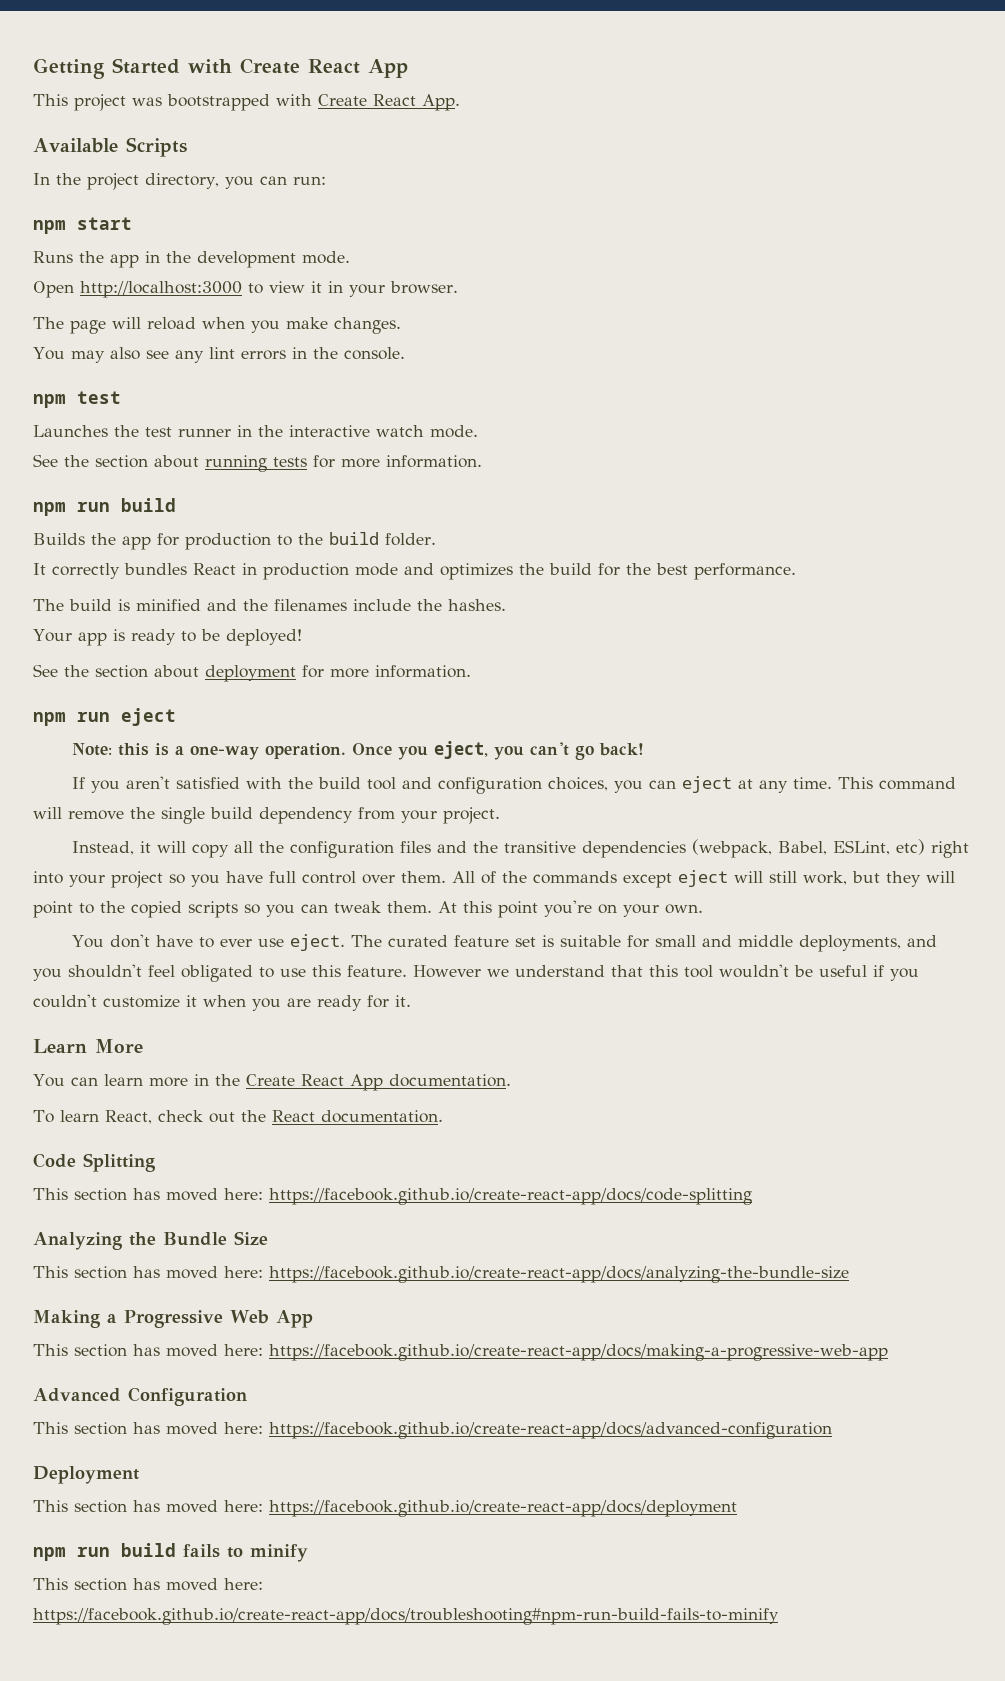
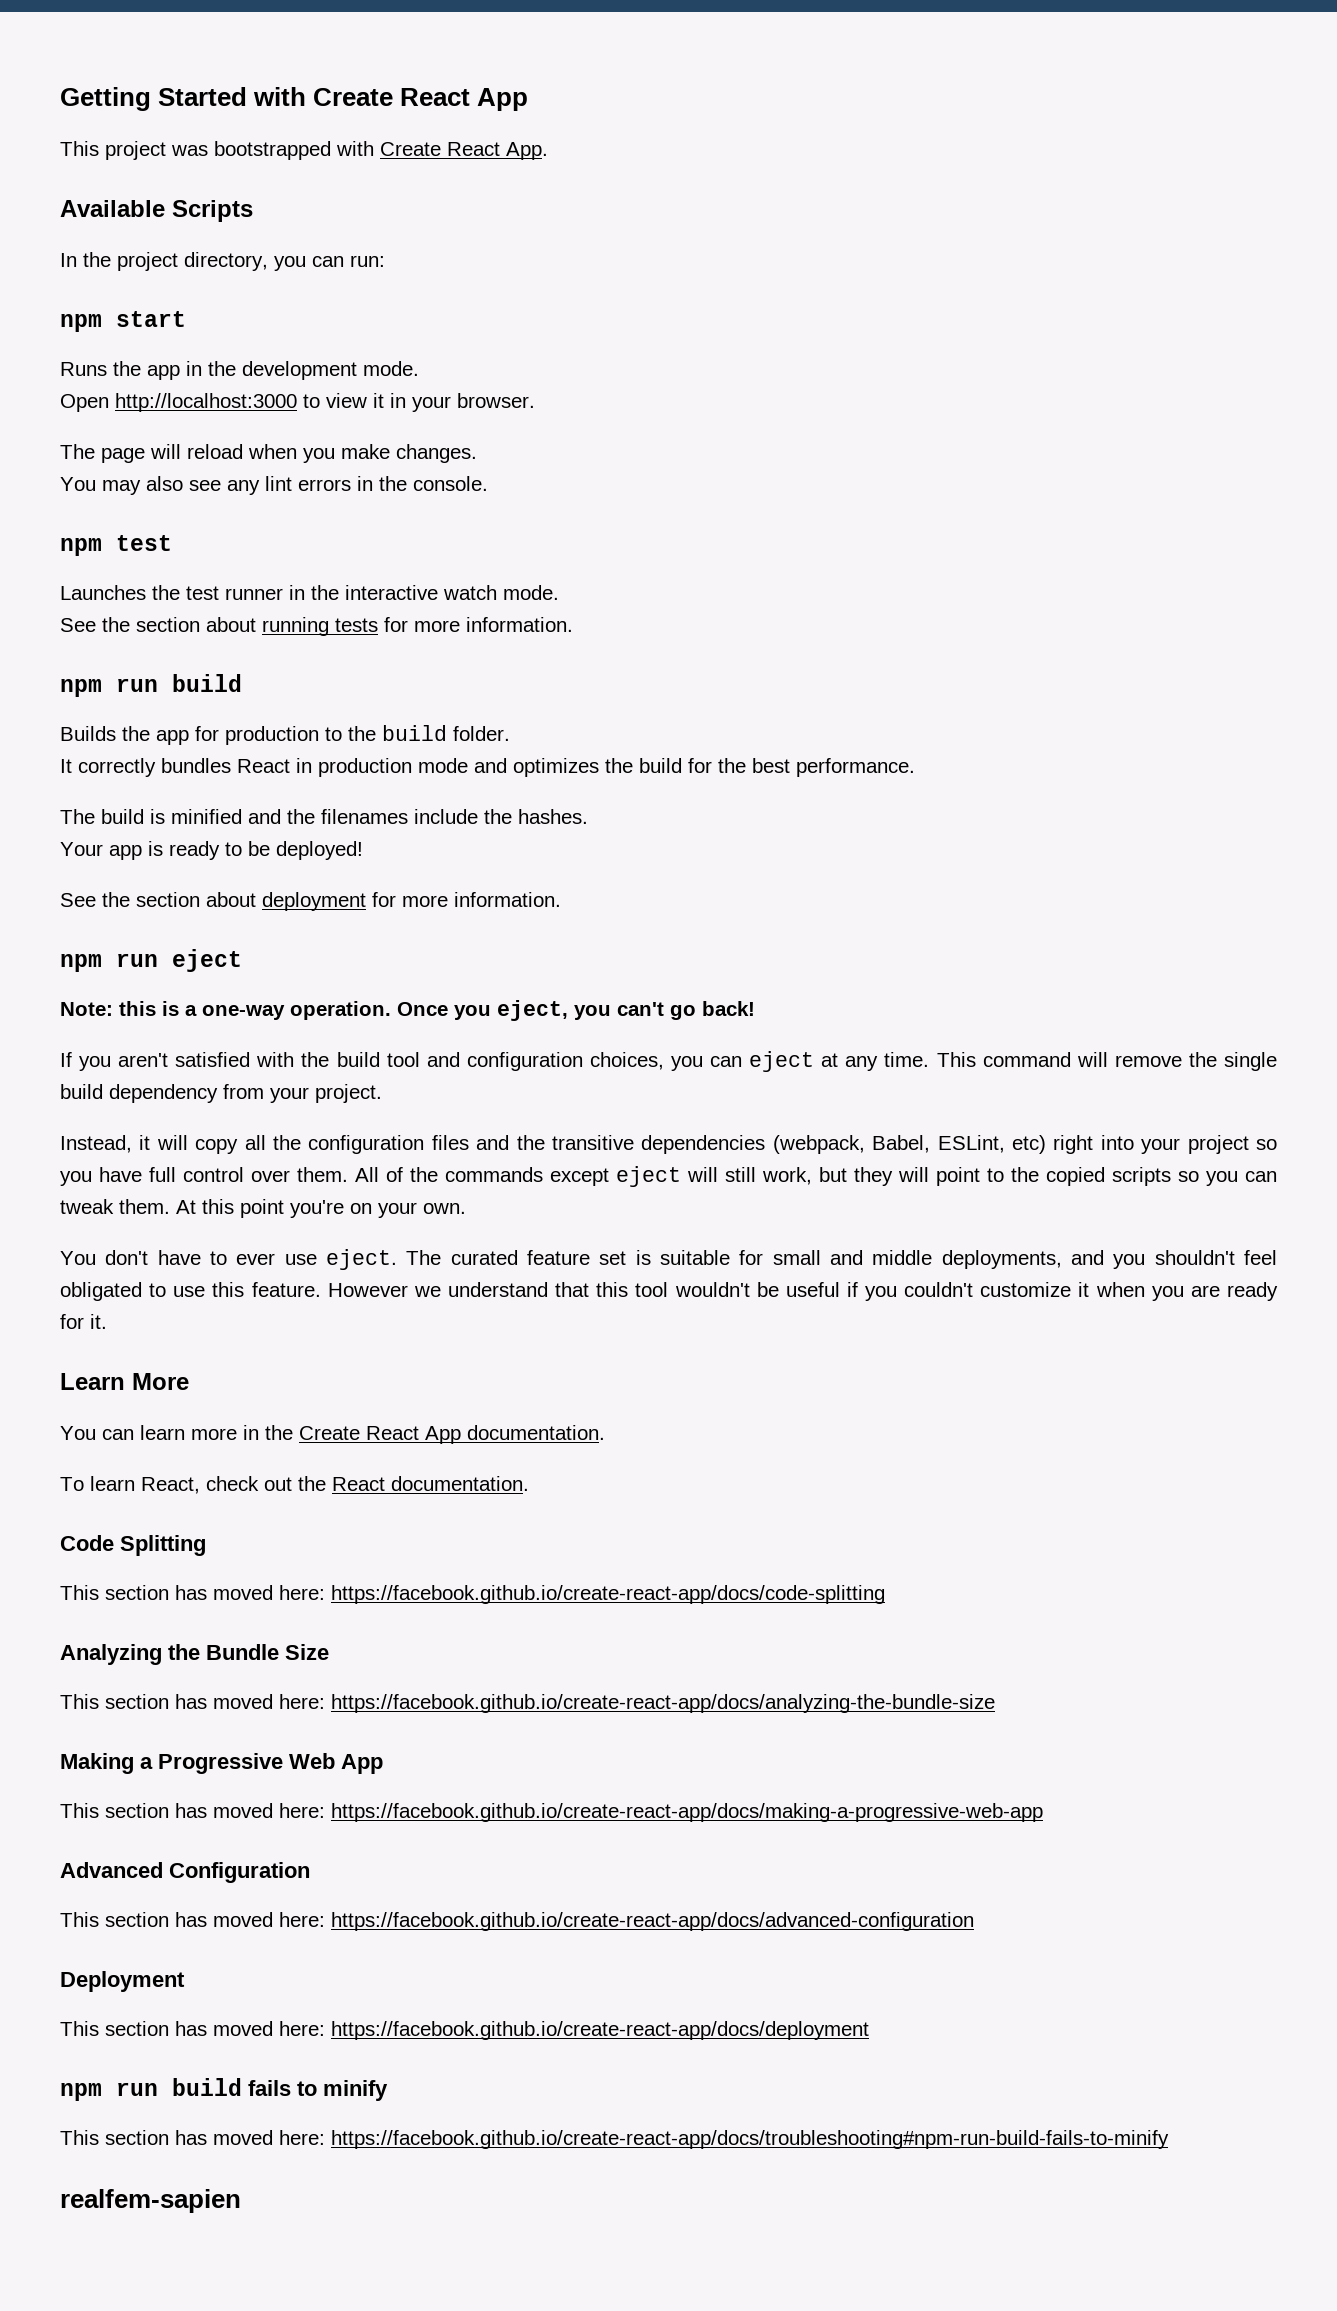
+ realfem-sapien

